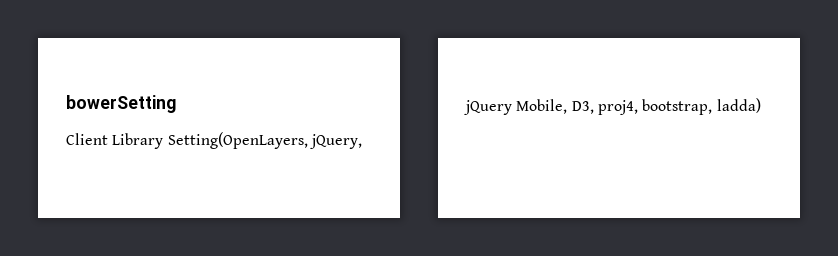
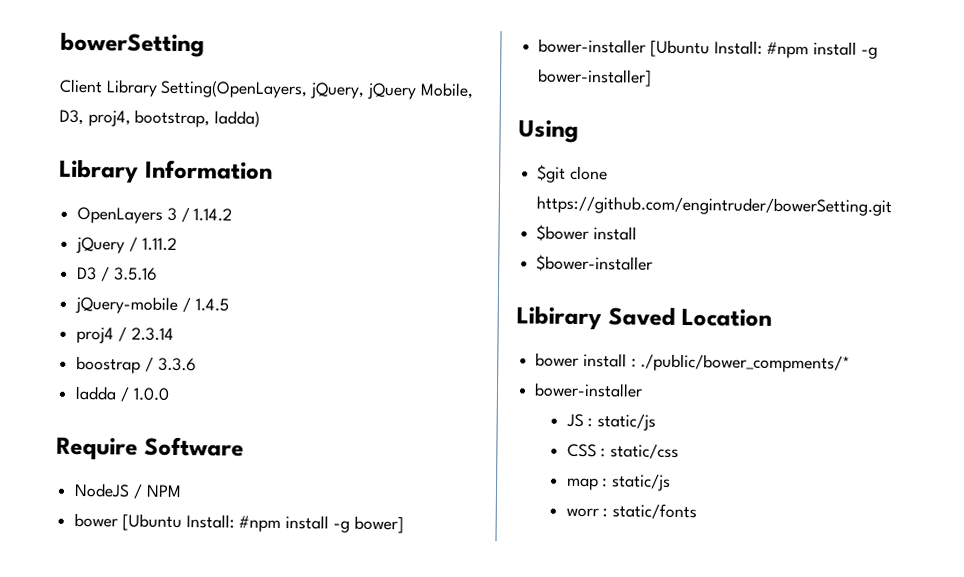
+ Library Information
+ OpenLayers 3 / 1.14.2
+ jQuery / 1.11.2
+ D3 / 3.5.16
+ jQuery-mobile / 1.4.5
+ proj4 / 2.3.14
+ boostrap / 3.3.6
+ ladda / 1.0.0
+ Require Software
+ NodeJS / NPM
+ bower [Ubuntu Install: #npm install -g bower]
+ bower-installer [Ubuntu Install: #npm install -g bower-installer]
+ Using
+ $git clone https://github.com/engintruder/bowerSetting.git
+ $bower install
+ $bower-installer
+ Libirary Saved Location
+ bower install : ./public/bower_compments/*
+ bower-installer
+ JS : static/js
+ CSS : static/css
+ map : static/js
+ worr : static/fonts

